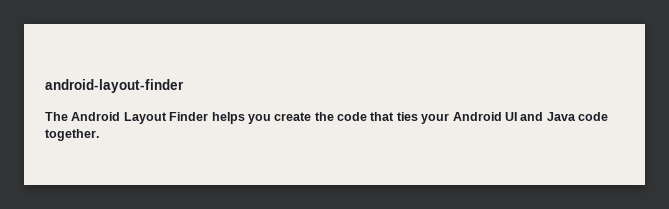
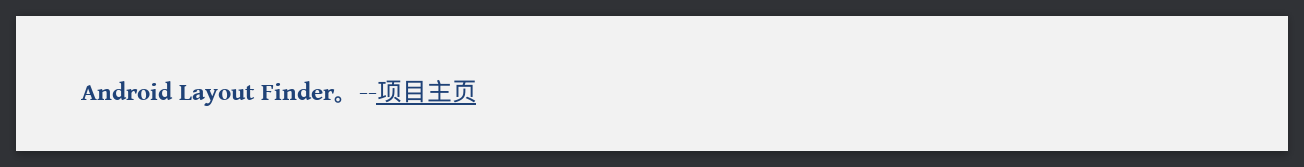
- android-layout-finder
- The Android Layout Finder helps you create the code that ties your Android UI and Java code together.
+ Android Layout Finder。--项目主页

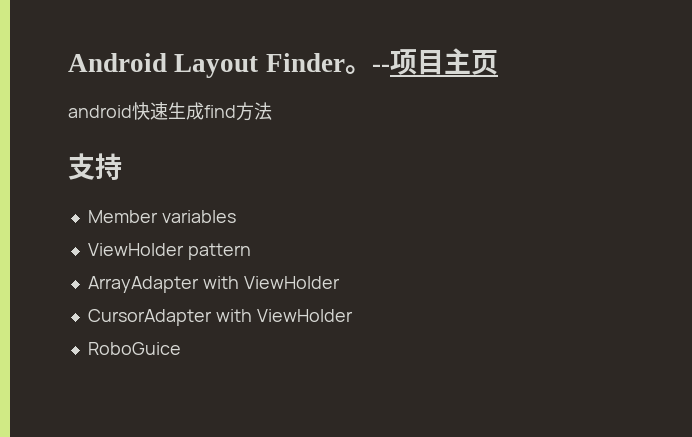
+ android快速生成find方法
+ 支持
+ Member variables
+ ViewHolder pattern
+ ArrayAdapter with ViewHolder
+ CursorAdapter with ViewHolder
+ RoboGuice

